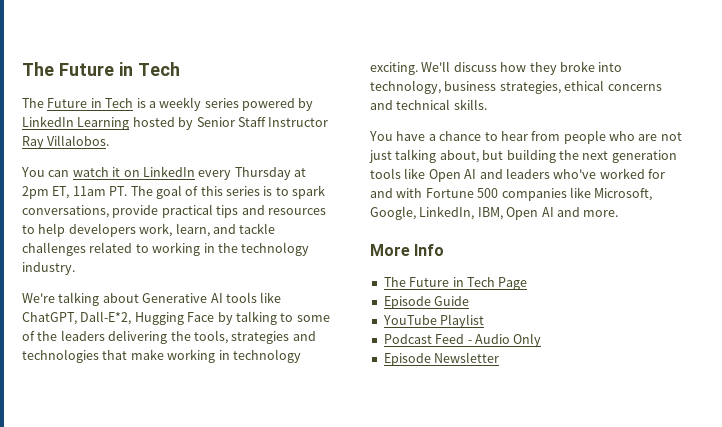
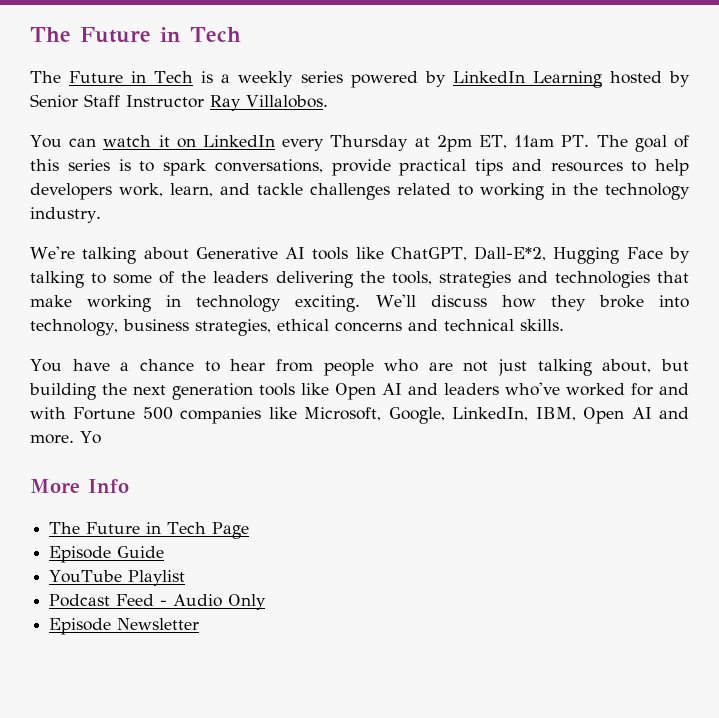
+ Yo

